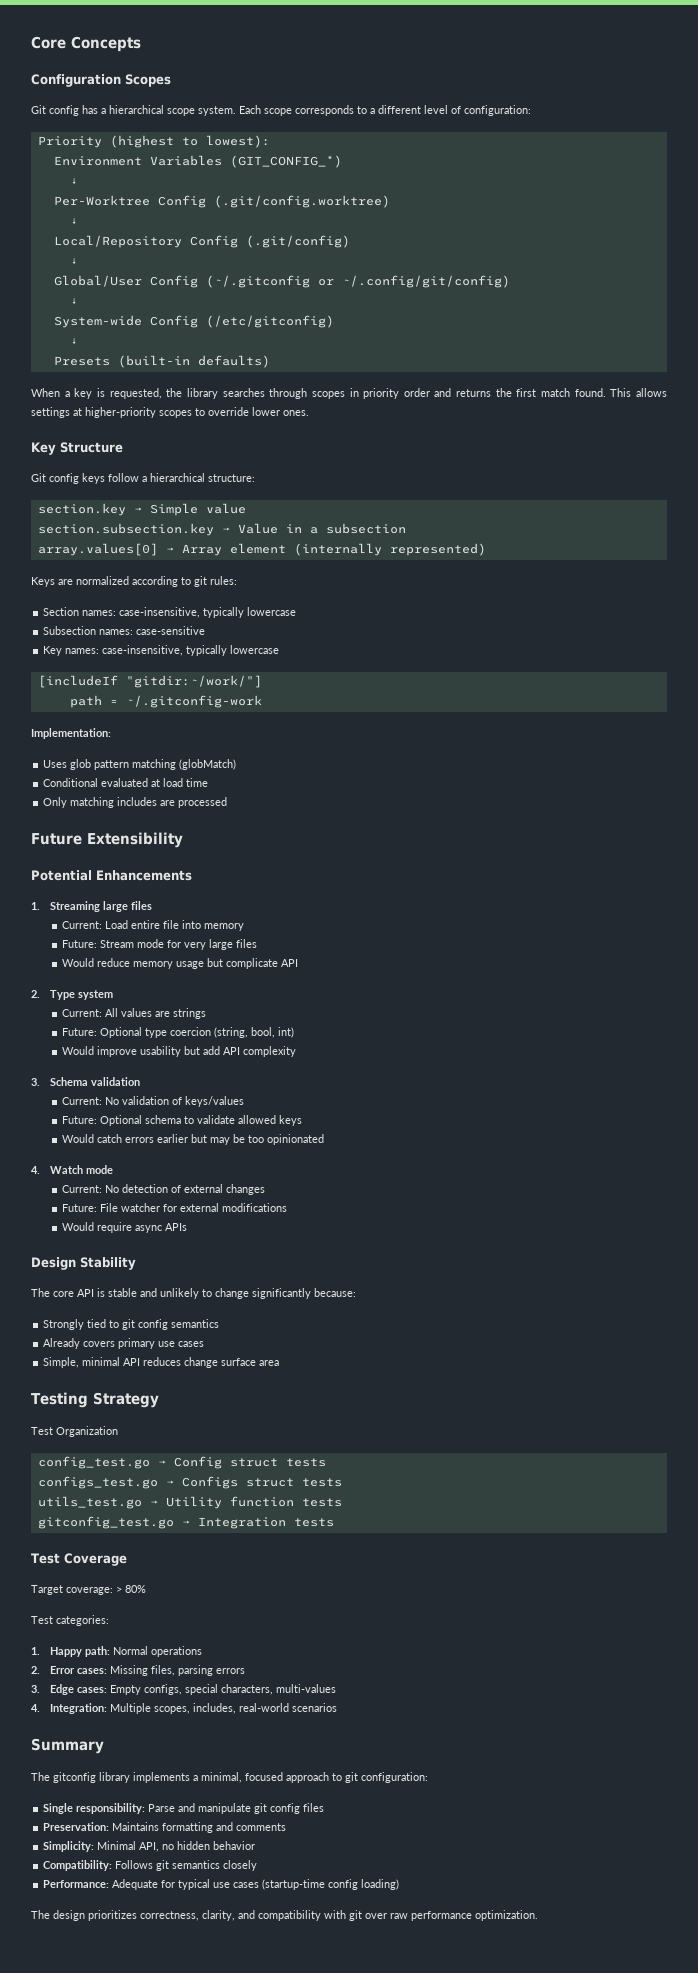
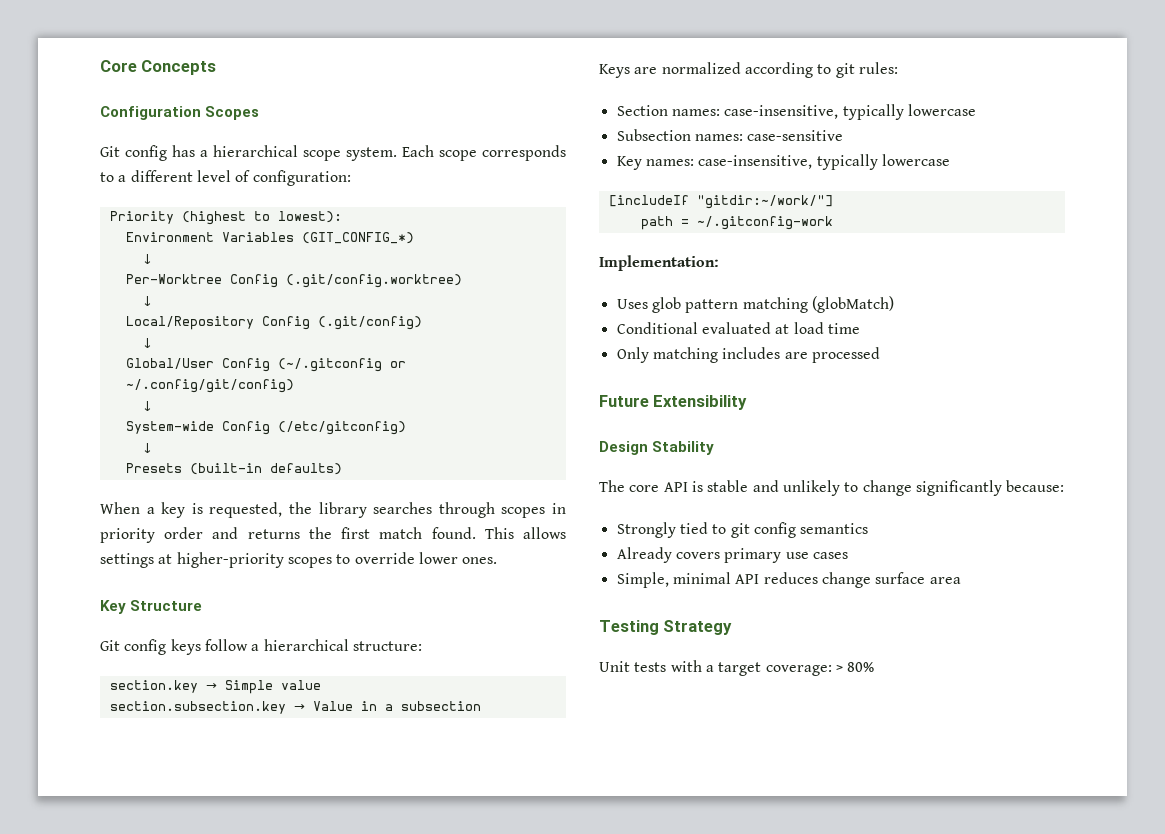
- array.values[0] → Array element (internally represented)
- Potential Enhancements
- 1. Streaming large files
- Current: Load entire file into memory
- Future: Stream mode for very large files
- Would reduce memory usage but complicate API
- 2. Type system
- Current: All values are strings
- Future: Optional type coercion (string, bool, int)
- Would improve usability but add API complexity
- 3. Schema validation
- Current: No validation of keys/values
- Future: Optional schema to validate allowed keys
- Would catch errors earlier but may be too opinionated
- 4. Watch mode
- Current: No detection of external changes
- Future: File watcher for external modifications
- Would require async APIs
- Test Organization
- config_test.go → Config struct tests
- configs_test.go → Configs struct tests
- utils_test.go → Utility function tests
- gitconfig_test.go → Integration tests
- Test Coverage
- Target coverage: > 80%
- Test categories:
- 1. Happy path: Normal operations
- 2. Error cases: Missing files, parsing errors
- 3. Edge cases: Empty configs, special characters, multi-values
- 4. Integration: Multiple scopes, includes, real-world scenarios
- Summary
- The gitconfig library implements a minimal, focused approach to git configuration:
- Single responsibility: Parse and manipulate git config files
- Preservation: Maintains formatting and comments
- Simplicity: Minimal API, no hidden behavior
- Compatibility: Follows git semantics closely
- Performance: Adequate for typical use cases (startup-time config loading)
- The design prioritizes correctness, clarity, and compatibility with git over raw performance optimization.
+ Unit tests with a target coverage: > 80%

